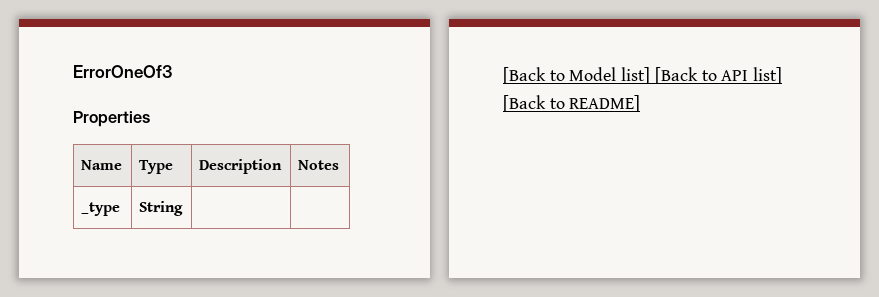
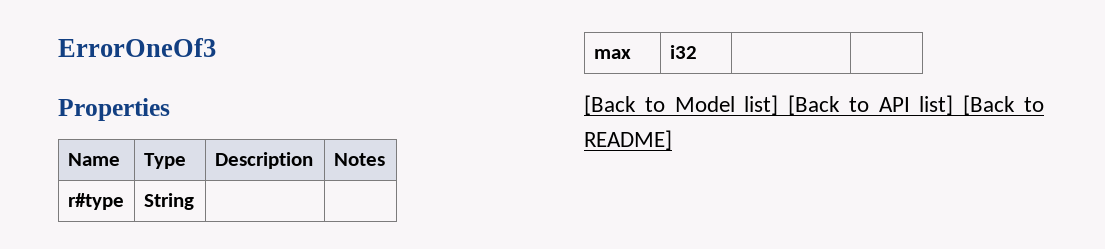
- _type | String | |
+ r#type | String | |
+ max | i32 | |

